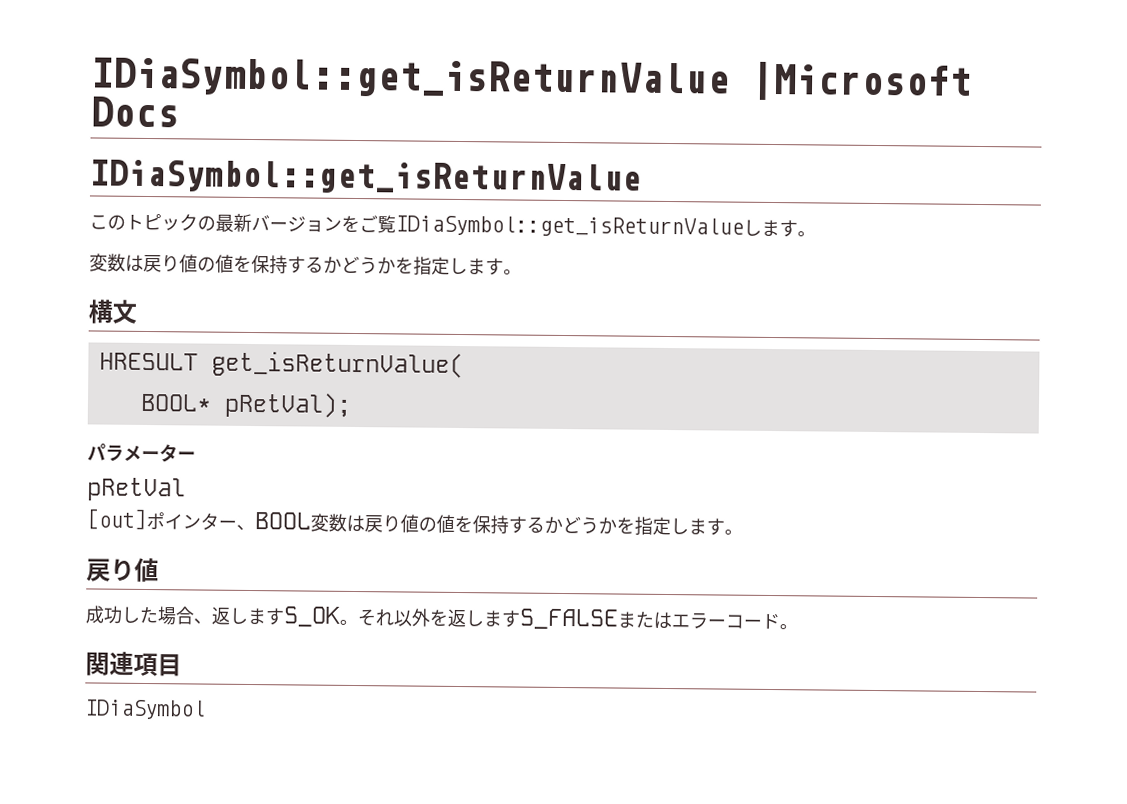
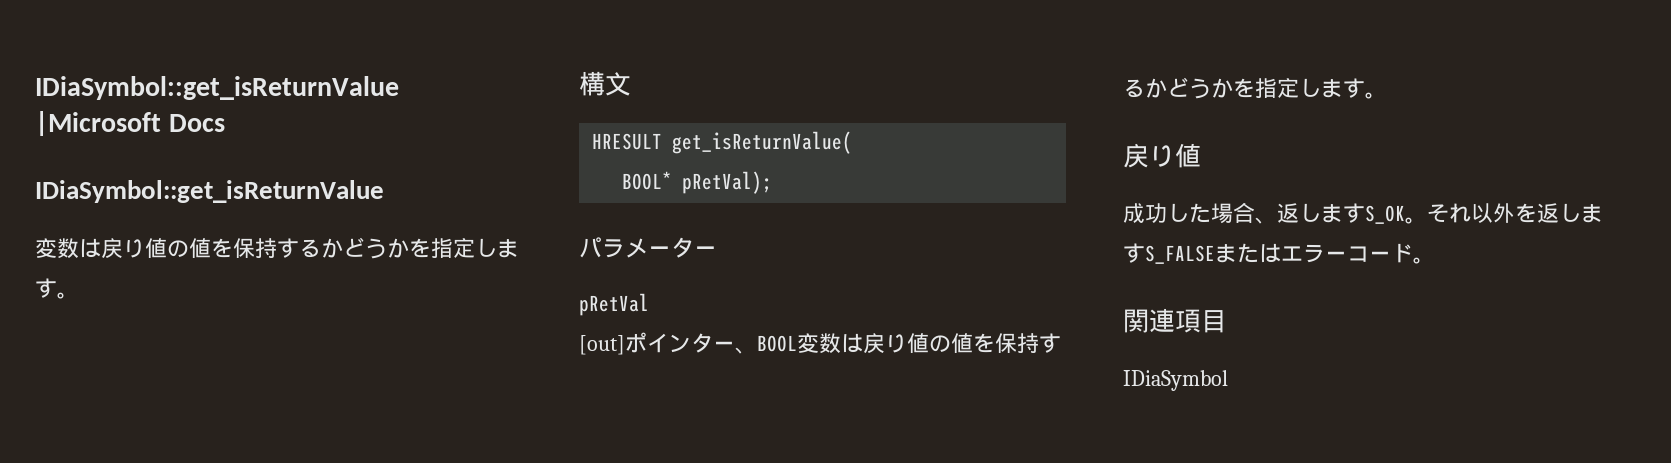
- このトピックの最新バージョンをご覧IDiaSymbol::get_isReturnValueします。

